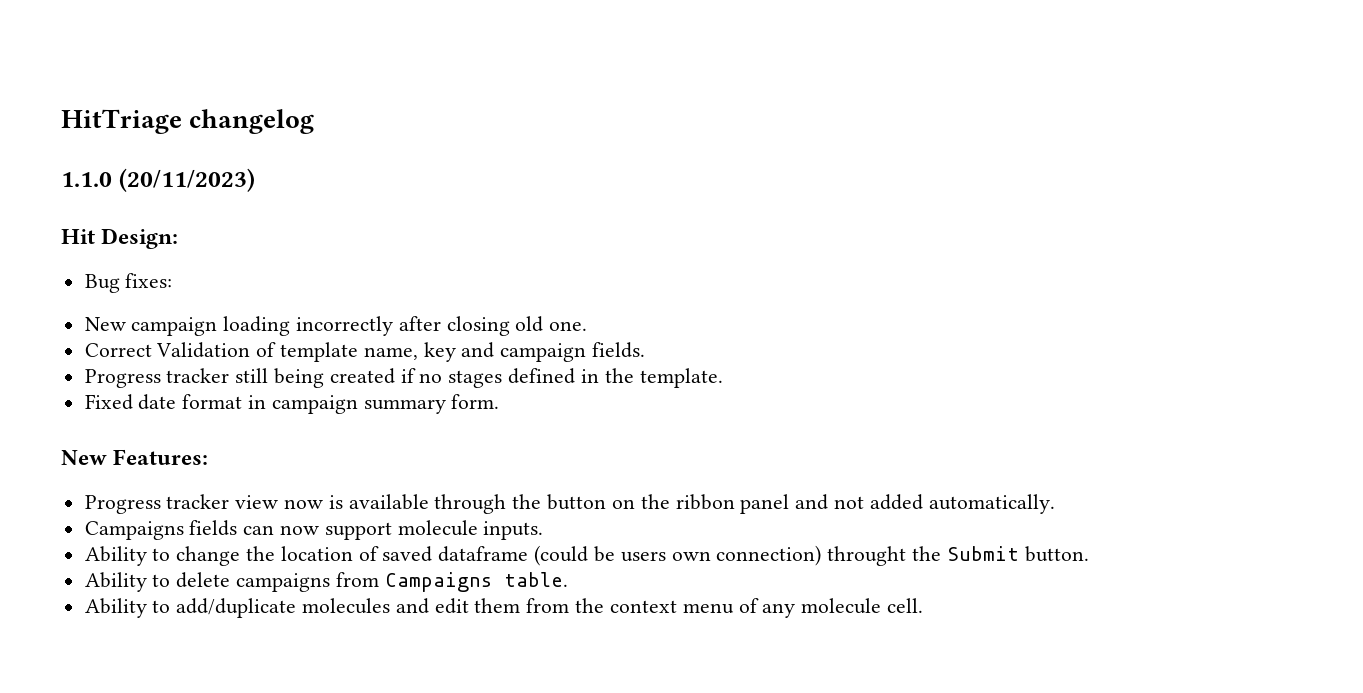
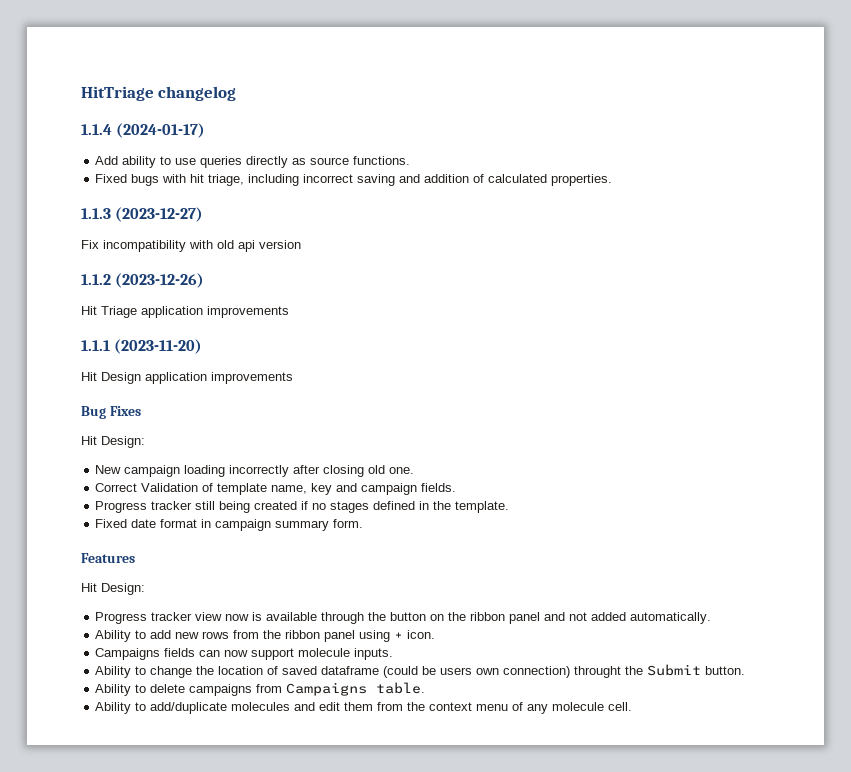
- 1.1.0 (20/11/2023)
+ 1.1.4 (2024-01-17)
+ Add ability to use queries directly as source functions.
+ Fixed bugs with hit triage, including incorrect saving and addition of calculated properties.
+ 1.1.3 (2023-12-27)
+ Fix incompatibility with old api version
+ 1.1.2 (2023-12-26)
+ Hit Triage application improvements
+ 1.1.1 (2023-11-20)
+ Hit Design application improvements
+ Bug Fixes
  Hit Design:
- Bug fixes:
- New Features:
+ Features
+ Hit Design:
+ Ability to add new rows from the ribbon panel using + icon.

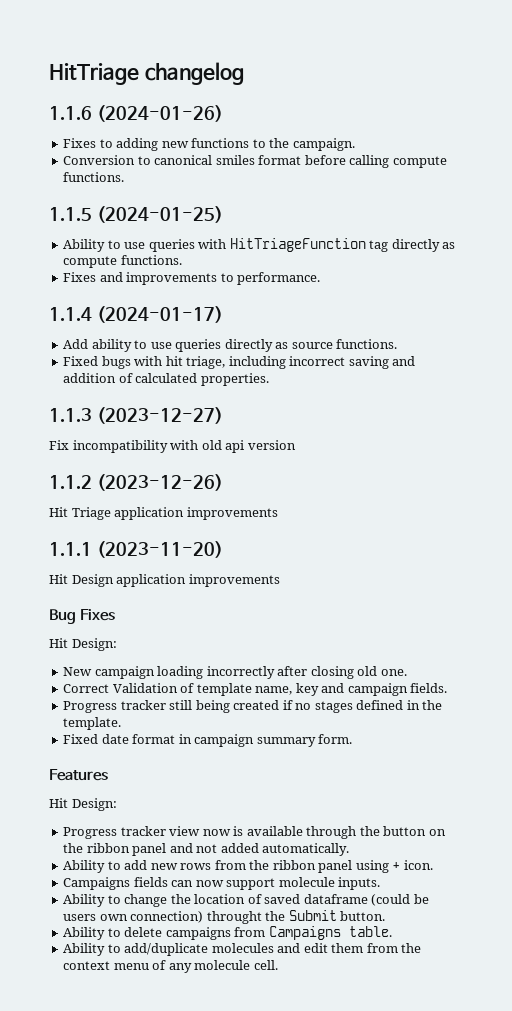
+ 1.1.6 (2024-01-26)
+ Fixes to adding new functions to the campaign.
+ Conversion to canonical smiles format before calling compute functions.
+ 1.1.5 (2024-01-25)
+ Ability to use queries with HitTriageFunction tag directly as compute functions.
+ Fixes and improvements to performance.

